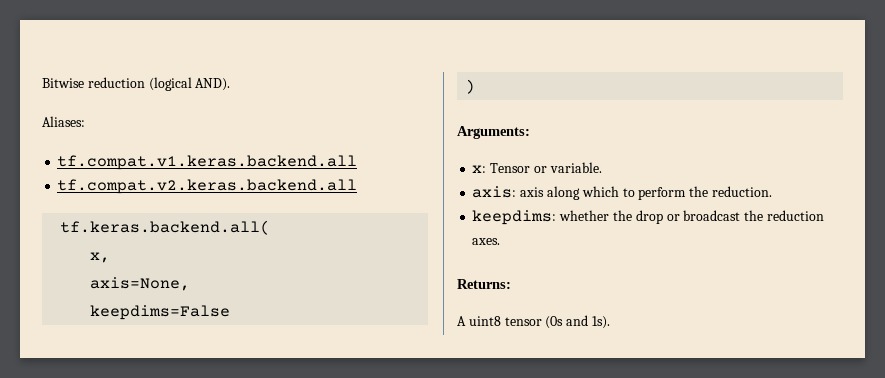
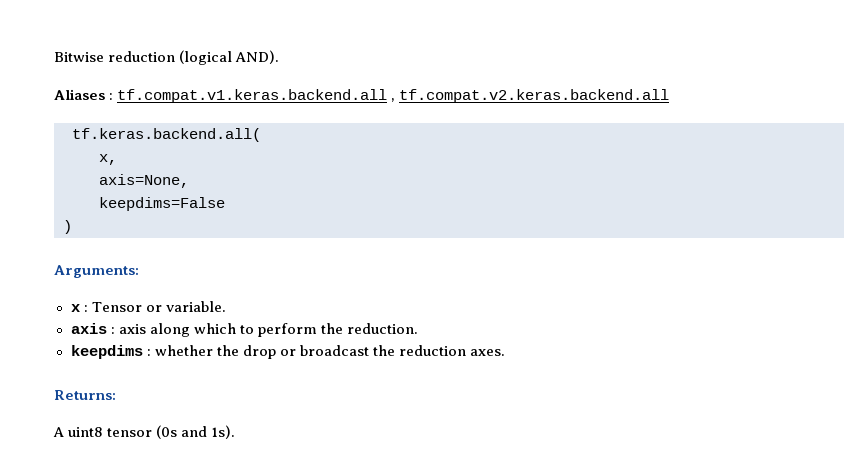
- Aliases:
- tf.compat.v1.keras.backend.all
- tf.compat.v2.keras.backend.all
+ Aliases : tf.compat.v1.keras.backend.all , tf.compat.v2.keras.backend.all
- x: Tensor or variable.
+ x : Tensor or variable.
- axis: axis along which to perform the reduction.
+ axis : axis along which to perform the reduction.
- keepdims: whether the drop or broadcast the reduction axes.
+ keepdims : whether the drop or broadcast the reduction axes.

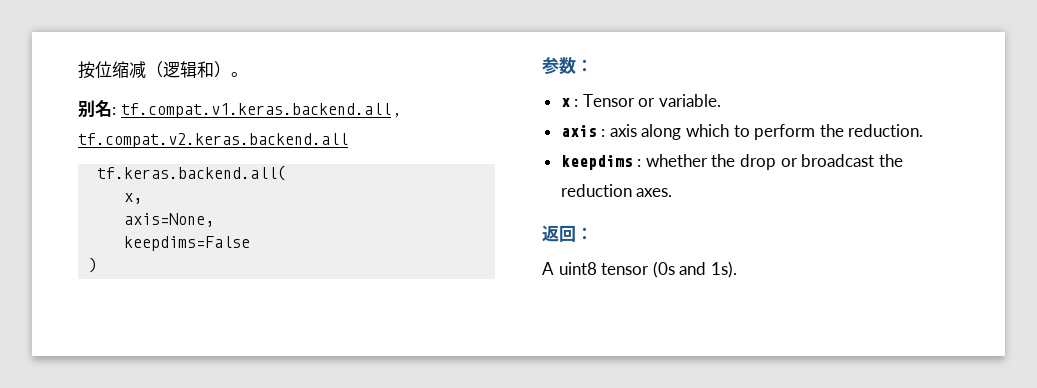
- Bitwise reduction (logical AND).
- Aliases : tf.compat.v1.keras.backend.all , tf.compat.v2.keras.backend.all
+ 按位缩减（逻辑和）。
+ 别名: tf.compat.v1.keras.backend.all , tf.compat.v2.keras.backend.all
- Arguments:
+ 参数：
- Returns:
+ 返回：

